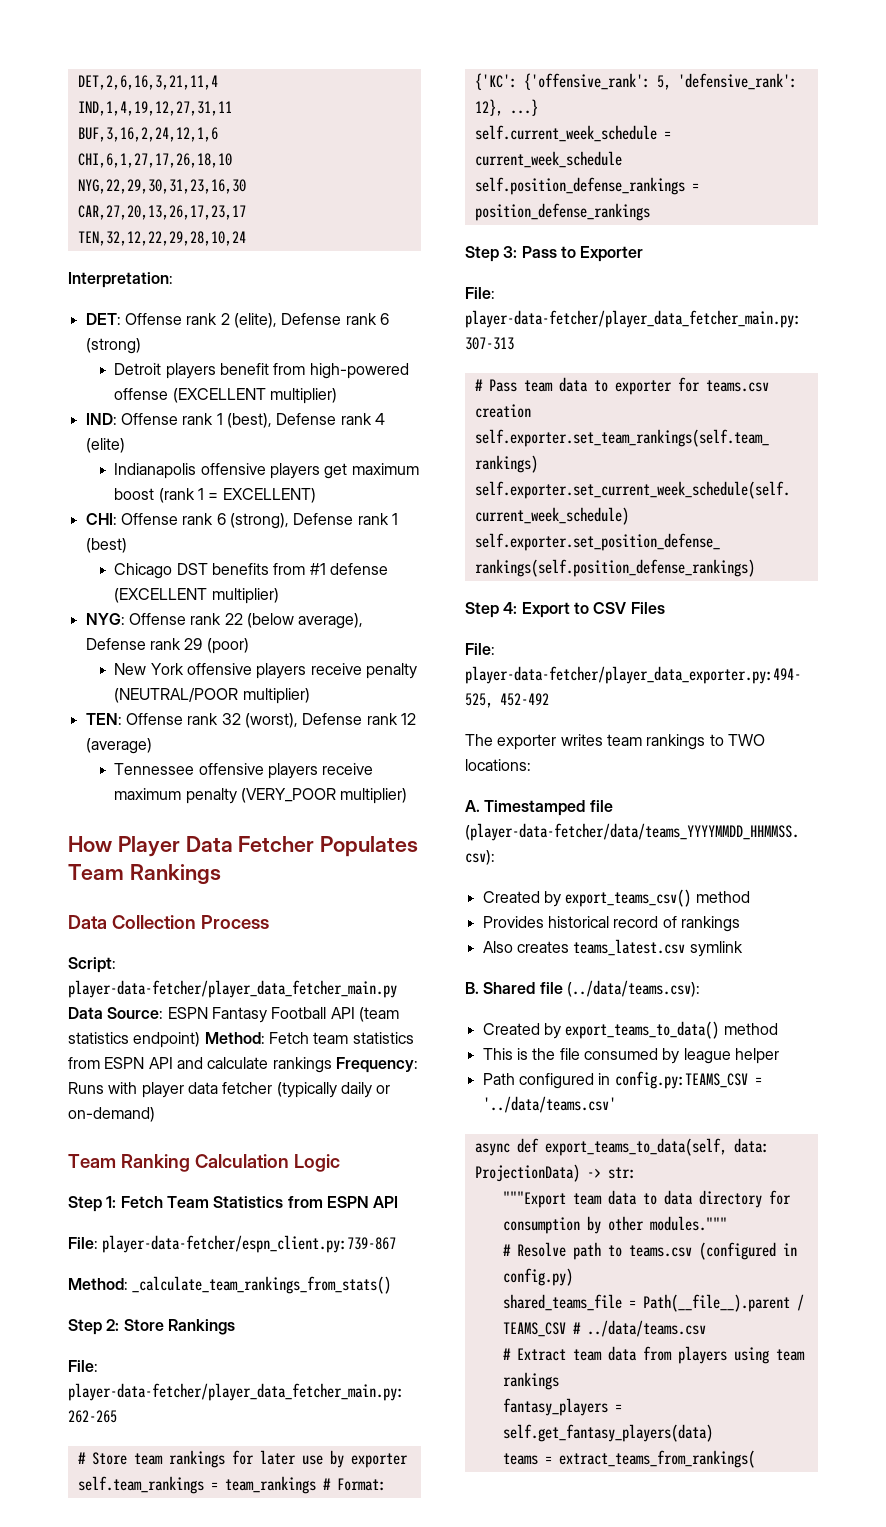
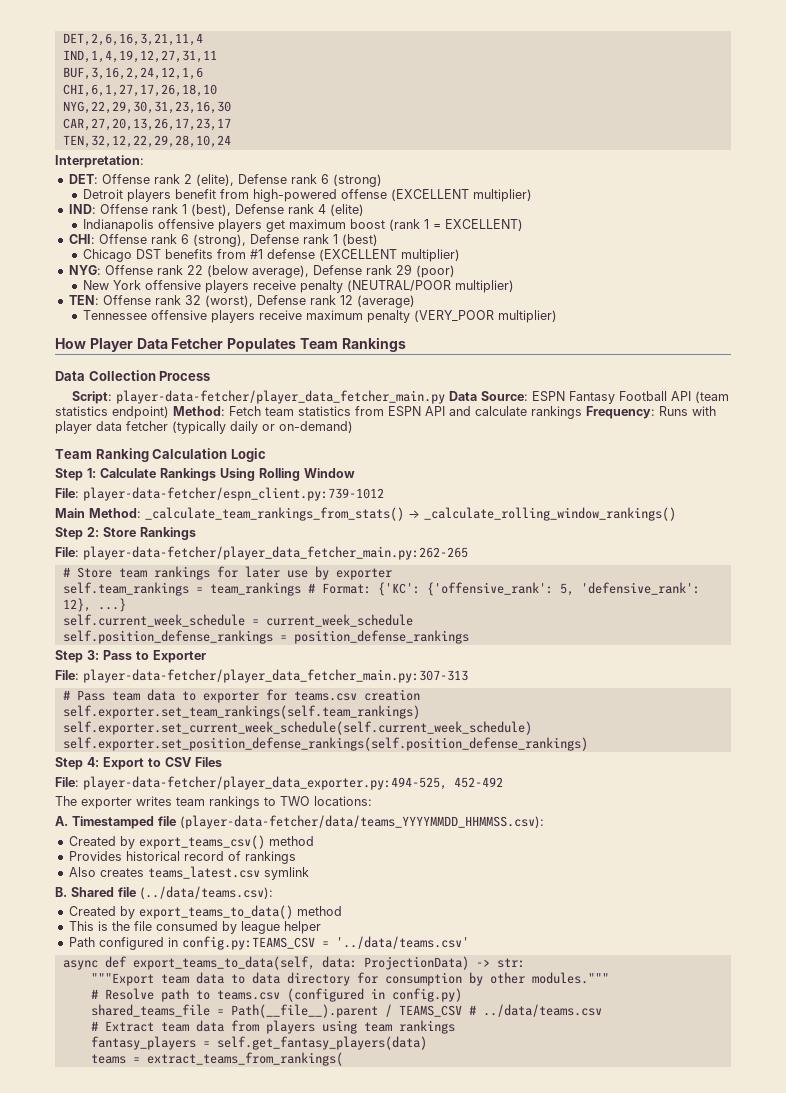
- Step 1: Fetch Team Statistics from ESPN API
- File: player-data-fetcher/espn_client.py:739-867
- Method: _calculate_team_rankings_from_stats()
+ Step 1: Calculate Rankings Using Rolling Window
+ File: player-data-fetcher/espn_client.py:739-1012
+ Main Method: _calculate_team_rankings_from_stats() → _calculate_rolling_window_rankings()

